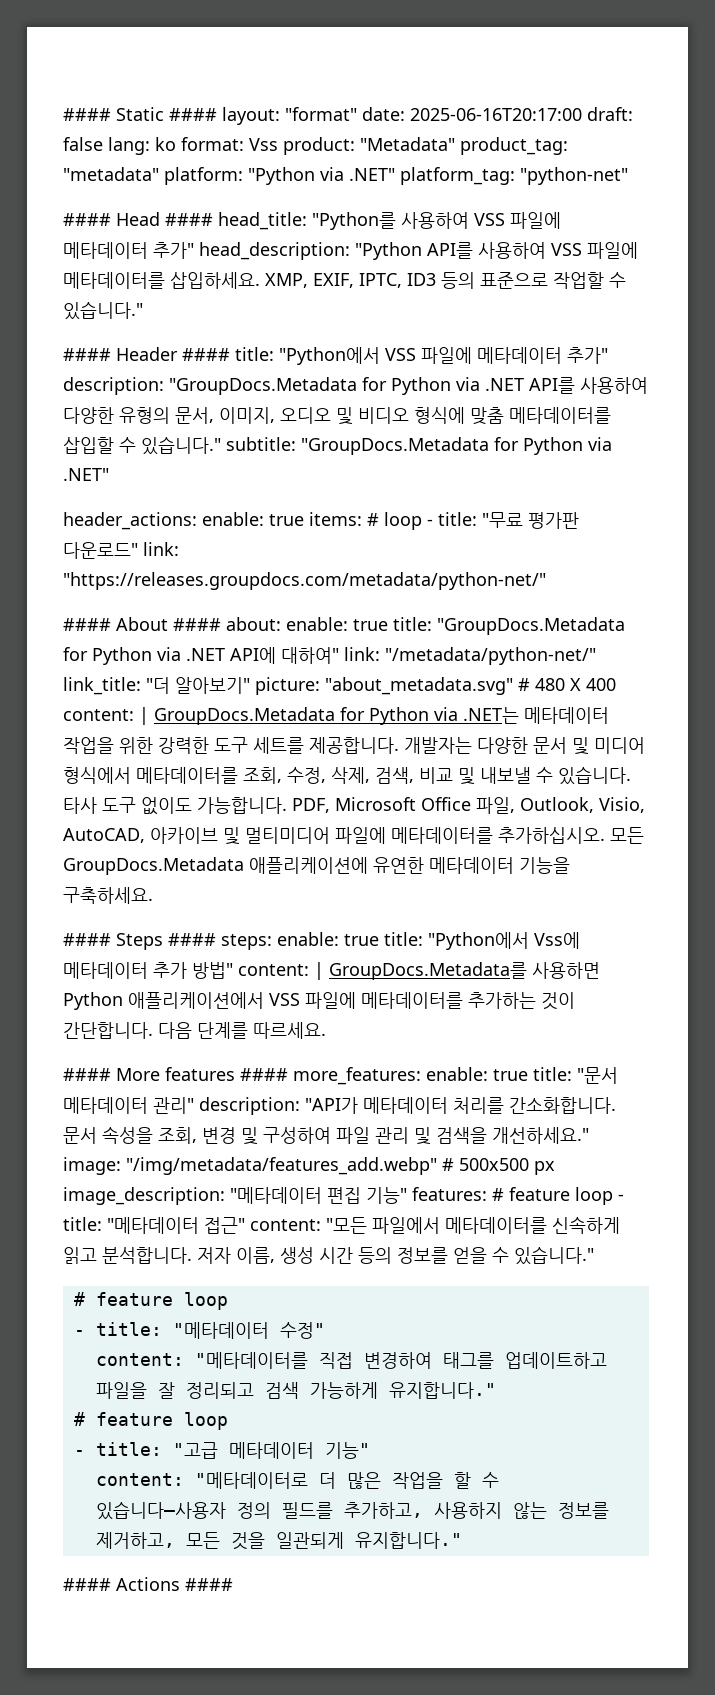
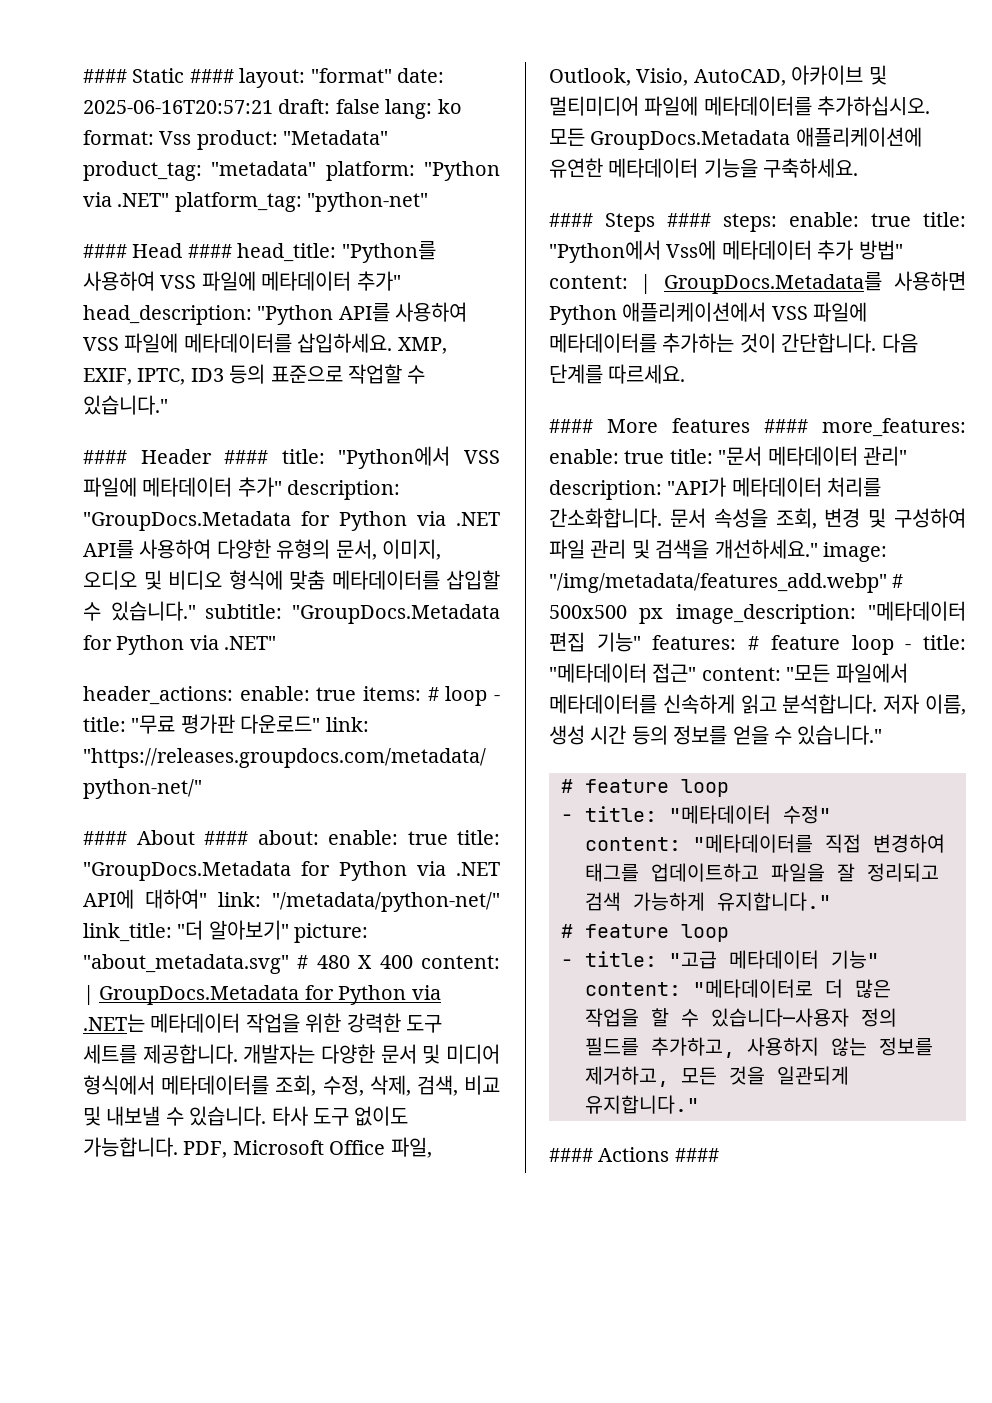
- #### Static #### layout: "format" date: 2025-06-16T20:17:00 draft: false lang: ko format: Vss product: "Metadata" product_tag: "metadata" platform: "Python via .NET" platform_tag: "python-net"
+ #### Static #### layout: "format" date: 2025-06-16T20:57:21 draft: false lang: ko format: Vss product: "Metadata" product_tag: "metadata" platform: "Python via .NET" platform_tag: "python-net"

